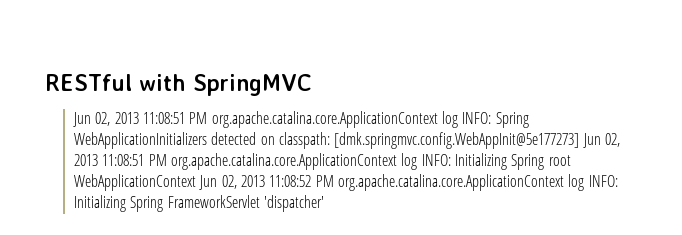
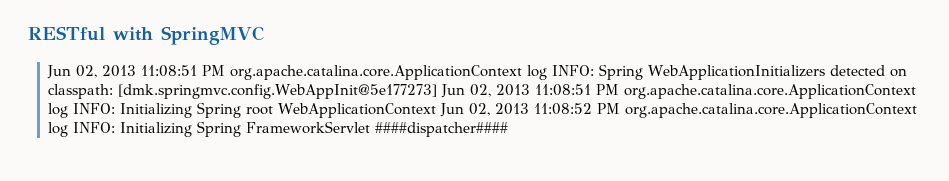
- Jun 02, 2013 11:08:51 PM org.apache.catalina.core.ApplicationContext log INFO: Spring WebApplicationInitializers detected on classpath: [dmk.springmvc.config.WebAppInit@5e177273] Jun 02, 2013 11:08:51 PM org.apache.catalina.core.ApplicationContext log INFO: Initializing Spring root WebApplicationContext Jun 02, 2013 11:08:52 PM org.apache.catalina.core.ApplicationContext log INFO: Initializing Spring FrameworkServlet 'dispatcher'
+ Jun 02, 2013 11:08:51 PM org.apache.catalina.core.ApplicationContext log INFO: Spring WebApplicationInitializers detected on classpath: [dmk.springmvc.config.WebAppInit@5e177273] Jun 02, 2013 11:08:51 PM org.apache.catalina.core.ApplicationContext log INFO: Initializing Spring root WebApplicationContext Jun 02, 2013 11:08:52 PM org.apache.catalina.core.ApplicationContext log INFO: Initializing Spring FrameworkServlet ####dispatcher####

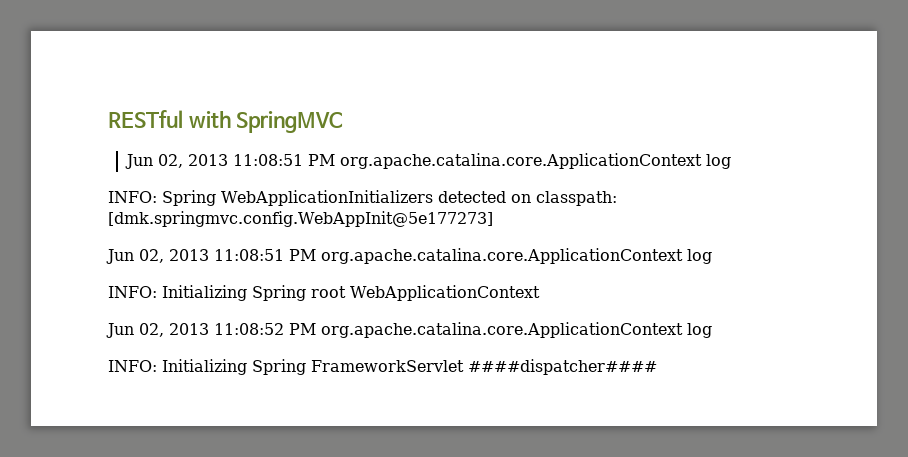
  RESTful with SpringMVC
- Jun 02, 2013 11:08:51 PM org.apache.catalina.core.ApplicationContext log INFO: Spring WebApplicationInitializers detected on classpath: [dmk.springmvc.config.WebAppInit@5e177273] Jun 02, 2013 11:08:51 PM org.apache.catalina.core.ApplicationContext log INFO: Initializing Spring root WebApplicationContext Jun 02, 2013 11:08:52 PM org.apache.catalina.core.ApplicationContext log INFO: Initializing Spring FrameworkServlet ####dispatcher####
+ Jun 02, 2013 11:08:51 PM org.apache.catalina.core.ApplicationContext log
+ INFO: Spring WebApplicationInitializers detected on classpath: [dmk.springmvc.config.WebAppInit@5e177273]
+ Jun 02, 2013 11:08:51 PM org.apache.catalina.core.ApplicationContext log
+ INFO: Initializing Spring root WebApplicationContext
+ Jun 02, 2013 11:08:52 PM org.apache.catalina.core.ApplicationContext log
+ INFO: Initializing Spring FrameworkServlet ####dispatcher####

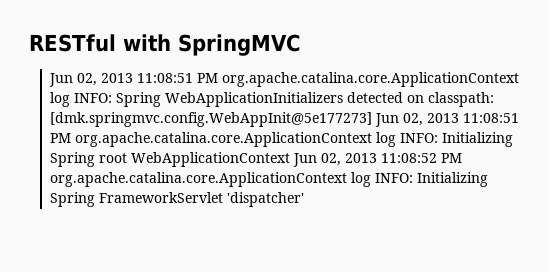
  RESTful with SpringMVC
- Jun 02, 2013 11:08:51 PM org.apache.catalina.core.ApplicationContext log
- INFO: Spring WebApplicationInitializers detected on classpath: [dmk.springmvc.config.WebAppInit@5e177273]
- Jun 02, 2013 11:08:51 PM org.apache.catalina.core.ApplicationContext log
- INFO: Initializing Spring root WebApplicationContext
- Jun 02, 2013 11:08:52 PM org.apache.catalina.core.ApplicationContext log
- INFO: Initializing Spring FrameworkServlet ####dispatcher####
+ Jun 02, 2013 11:08:51 PM org.apache.catalina.core.ApplicationContext log INFO: Spring WebApplicationInitializers detected on classpath: [dmk.springmvc.config.WebAppInit@5e177273] Jun 02, 2013 11:08:51 PM org.apache.catalina.core.ApplicationContext log INFO: Initializing Spring root WebApplicationContext Jun 02, 2013 11:08:52 PM org.apache.catalina.core.ApplicationContext log INFO: Initializing Spring FrameworkServlet 'dispatcher'

